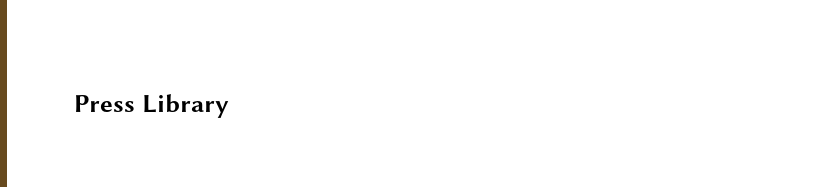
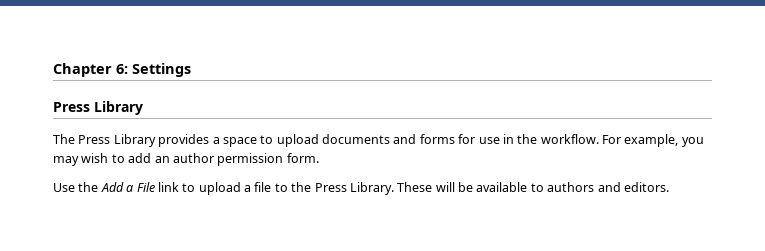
+ Chapter 6: Settings
  Press Library
+ The Press Library provides a space to upload documents and forms for use in the workflow. For example, you may wish to add an author permission form.
+ Use the Add a File link to upload a file to the Press Library. These will be available to authors and editors.

